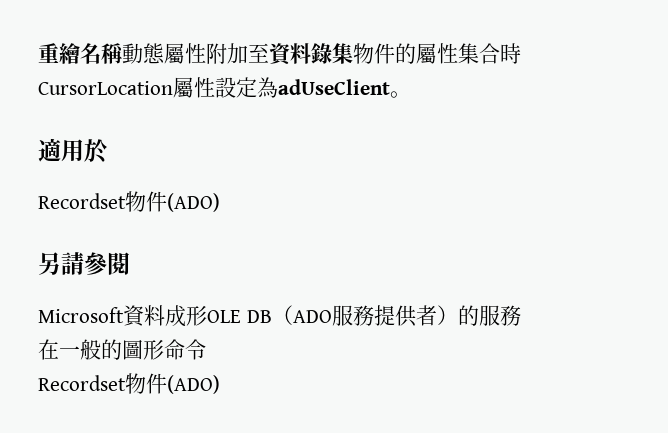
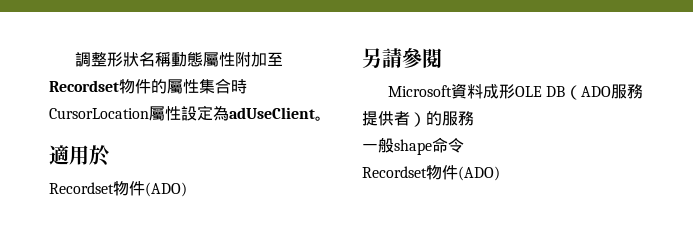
- 重繪名稱動態屬性附加至資料錄集物件的屬性集合時CursorLocation屬性設定為adUseClient。
+ 調整形狀名稱動態屬性附加至Recordset物件的屬性集合時CursorLocation屬性設定為adUseClient。
- 在一般的圖形命令
+ 一般shape命令

